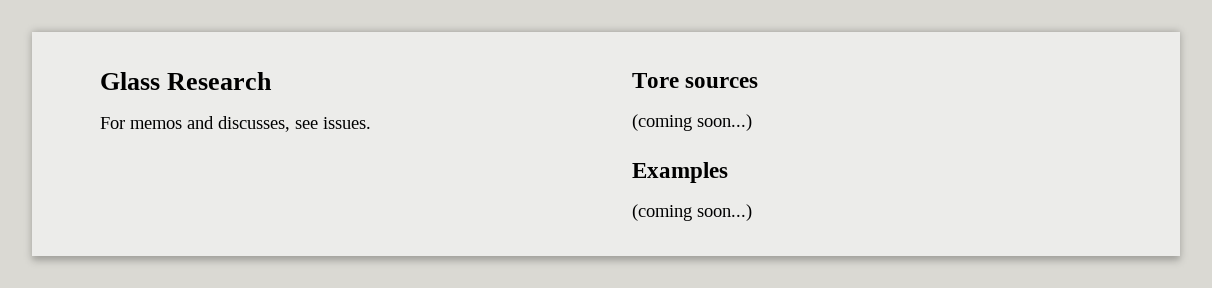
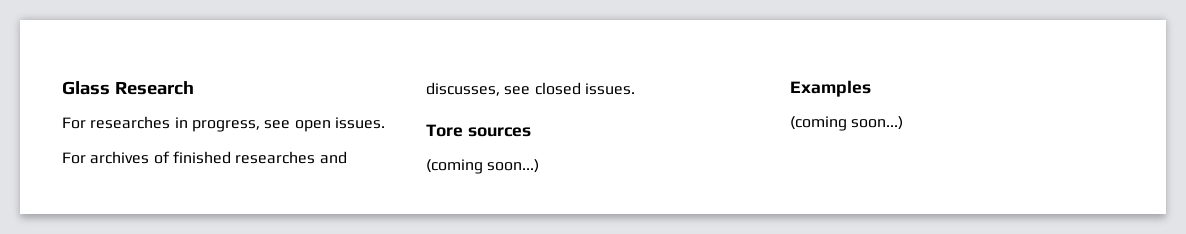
- For memos and discusses, see issues.
+ For researches in progress, see open issues.
+ For archives of finished researches and discusses, see closed issues.

